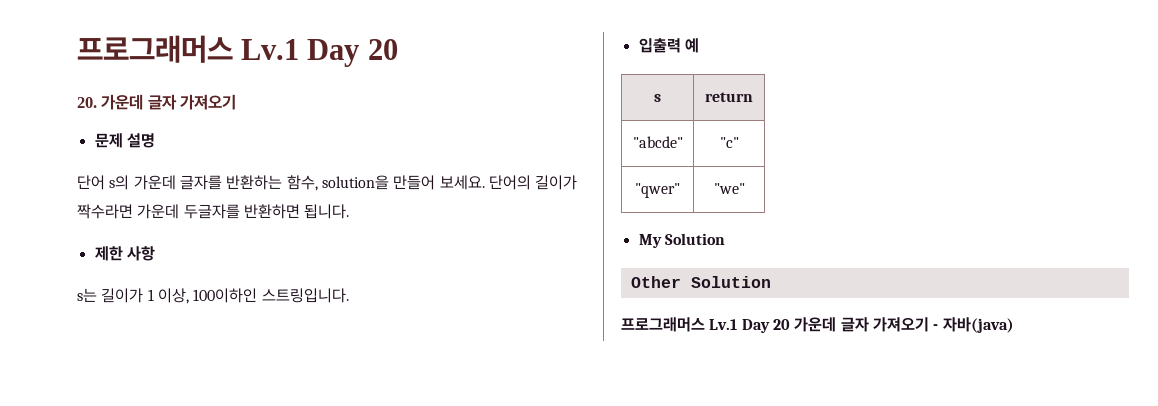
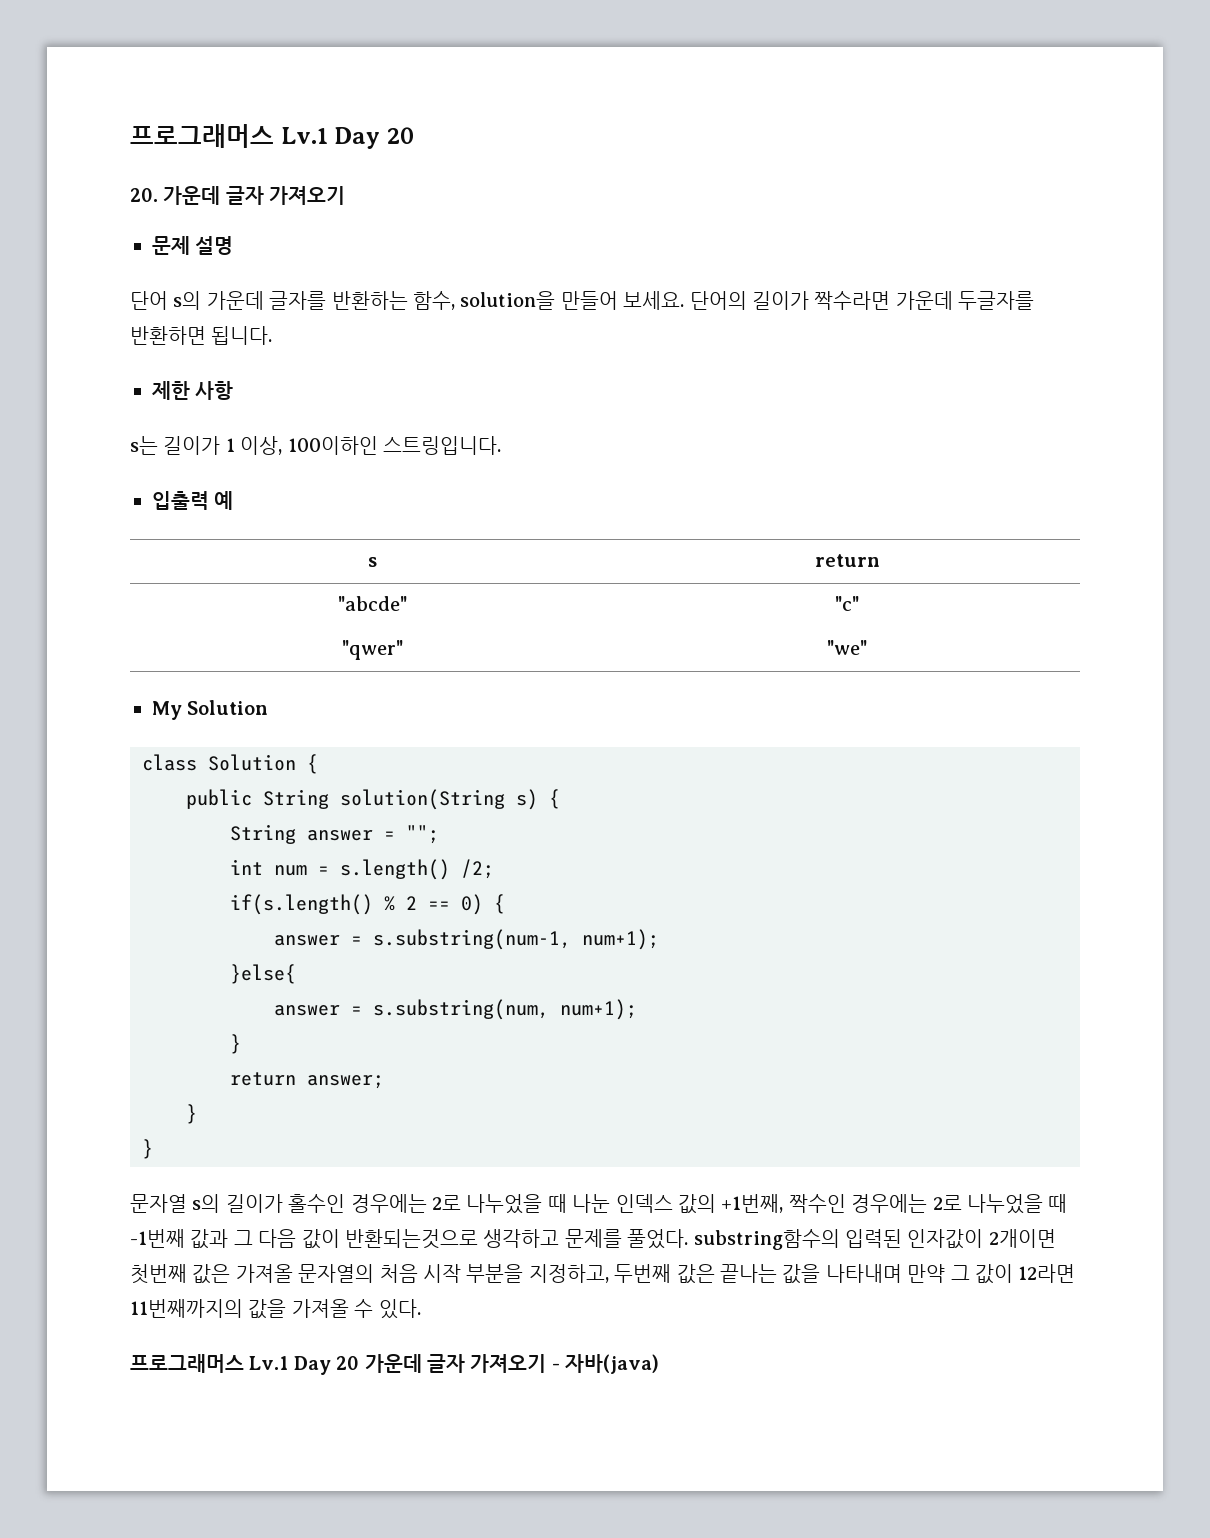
- Other Solution
+ class Solution {
+ public String solution(String s) {
+ String answer = "";
+ int num = s.length() /2;
+ if(s.length() % 2 == 0) {
+ answer = s.substring(num-1, num+1);
+ }else{
+ answer = s.substring(num, num+1);
+ }
+ return answer;
+ }
+ }
+ 문자열 s의 길이가 홀수인 경우에는 2로 나누었을 때 나눈 인덱스 값의 +1번째, 짝수인 경우에는 2로 나누었을 때 -1번째 값과 그 다음 값이 반환되는것으로 생각하고 문제를 풀었다. substring함수의 입력된 인자값이 2개이면 첫번째 값은 가져올 문자열의 처음 시작 부분을 지정하고, 두번째 값은 끝나는 값을 나타내며 만약 그 값이 12라면 11번째까지의 값을 가져올 수 있다.

